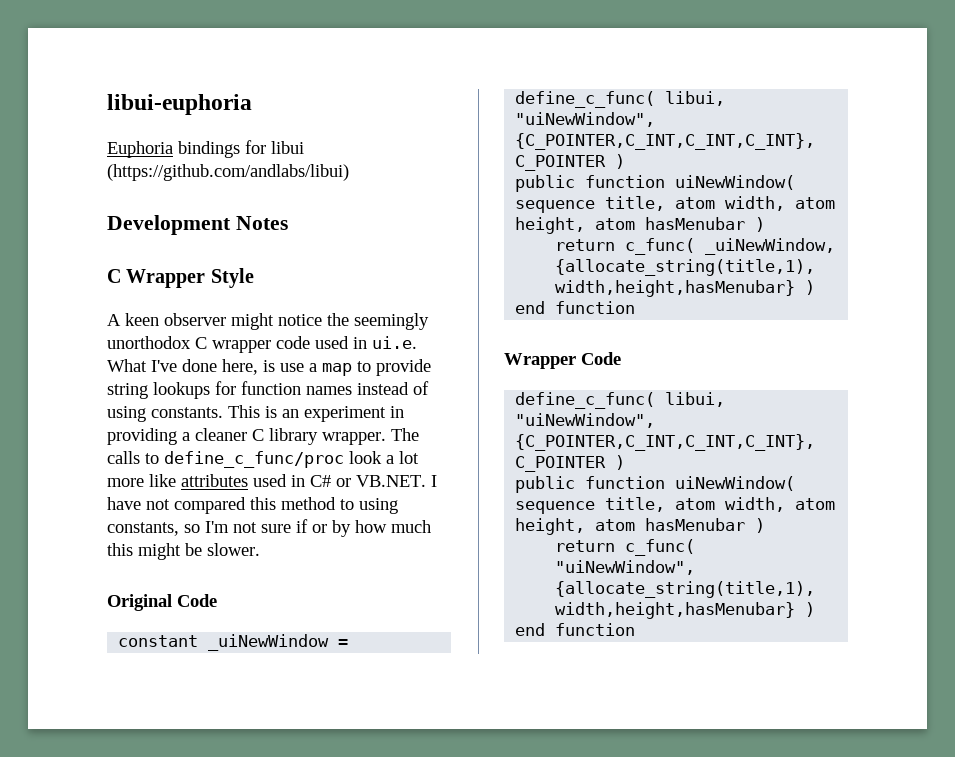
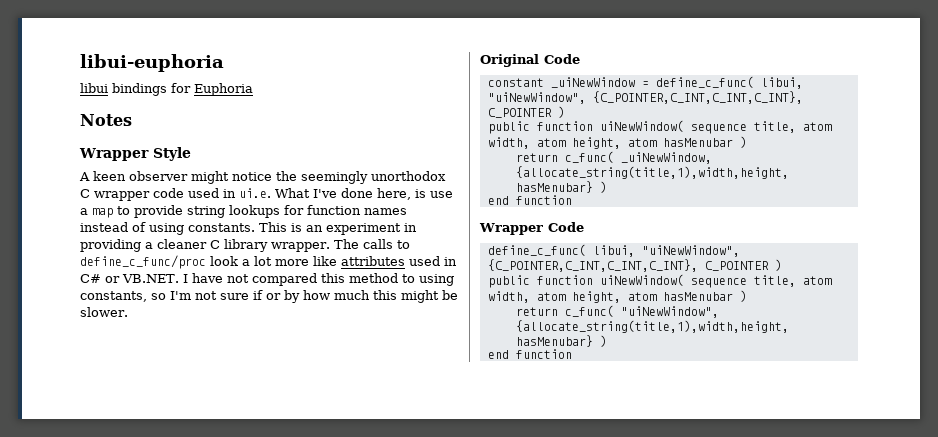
- Euphoria bindings for libui (https://github.com/andlabs/libui)
- Development Notes
+ libui bindings for Euphoria
+ Notes
- C Wrapper Style
+ Wrapper Style

